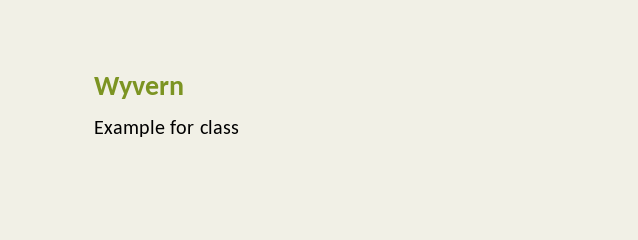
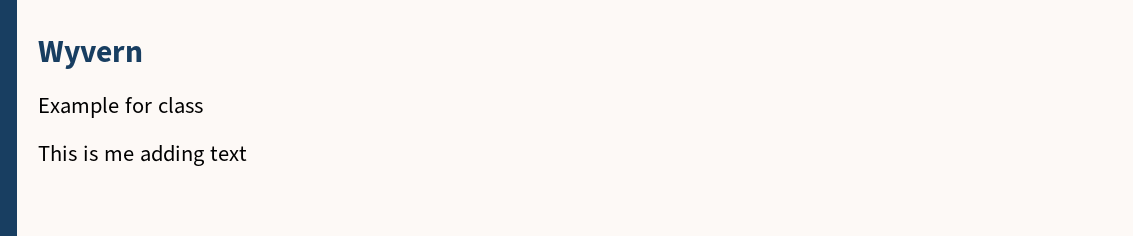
+ This is me adding text

